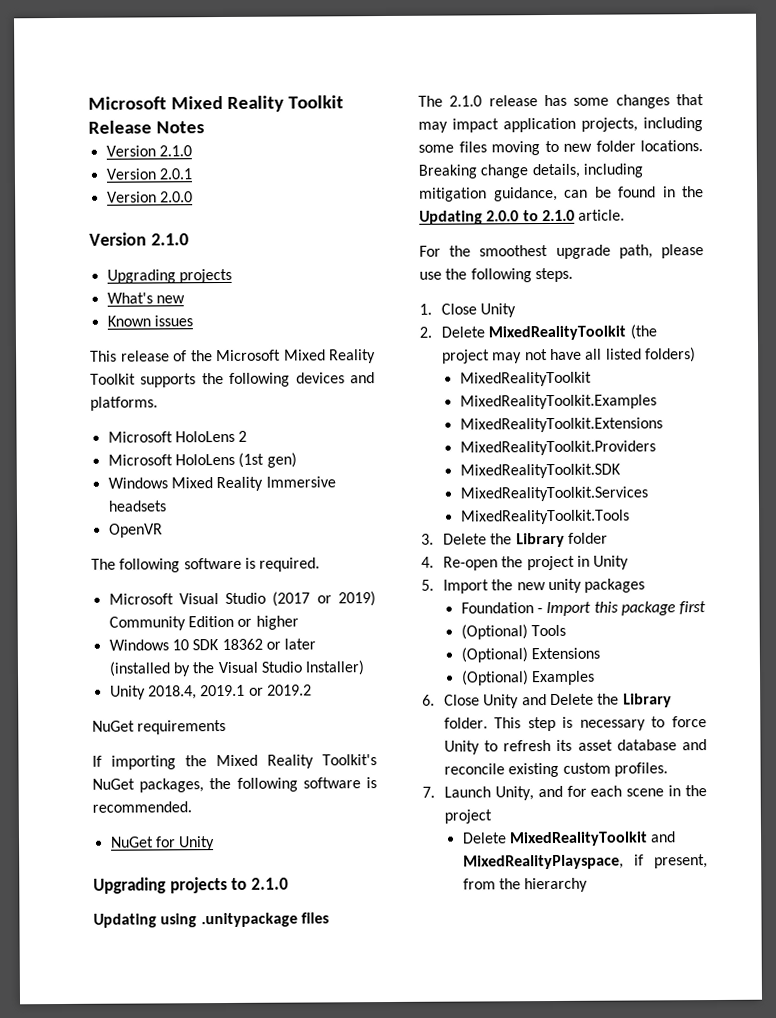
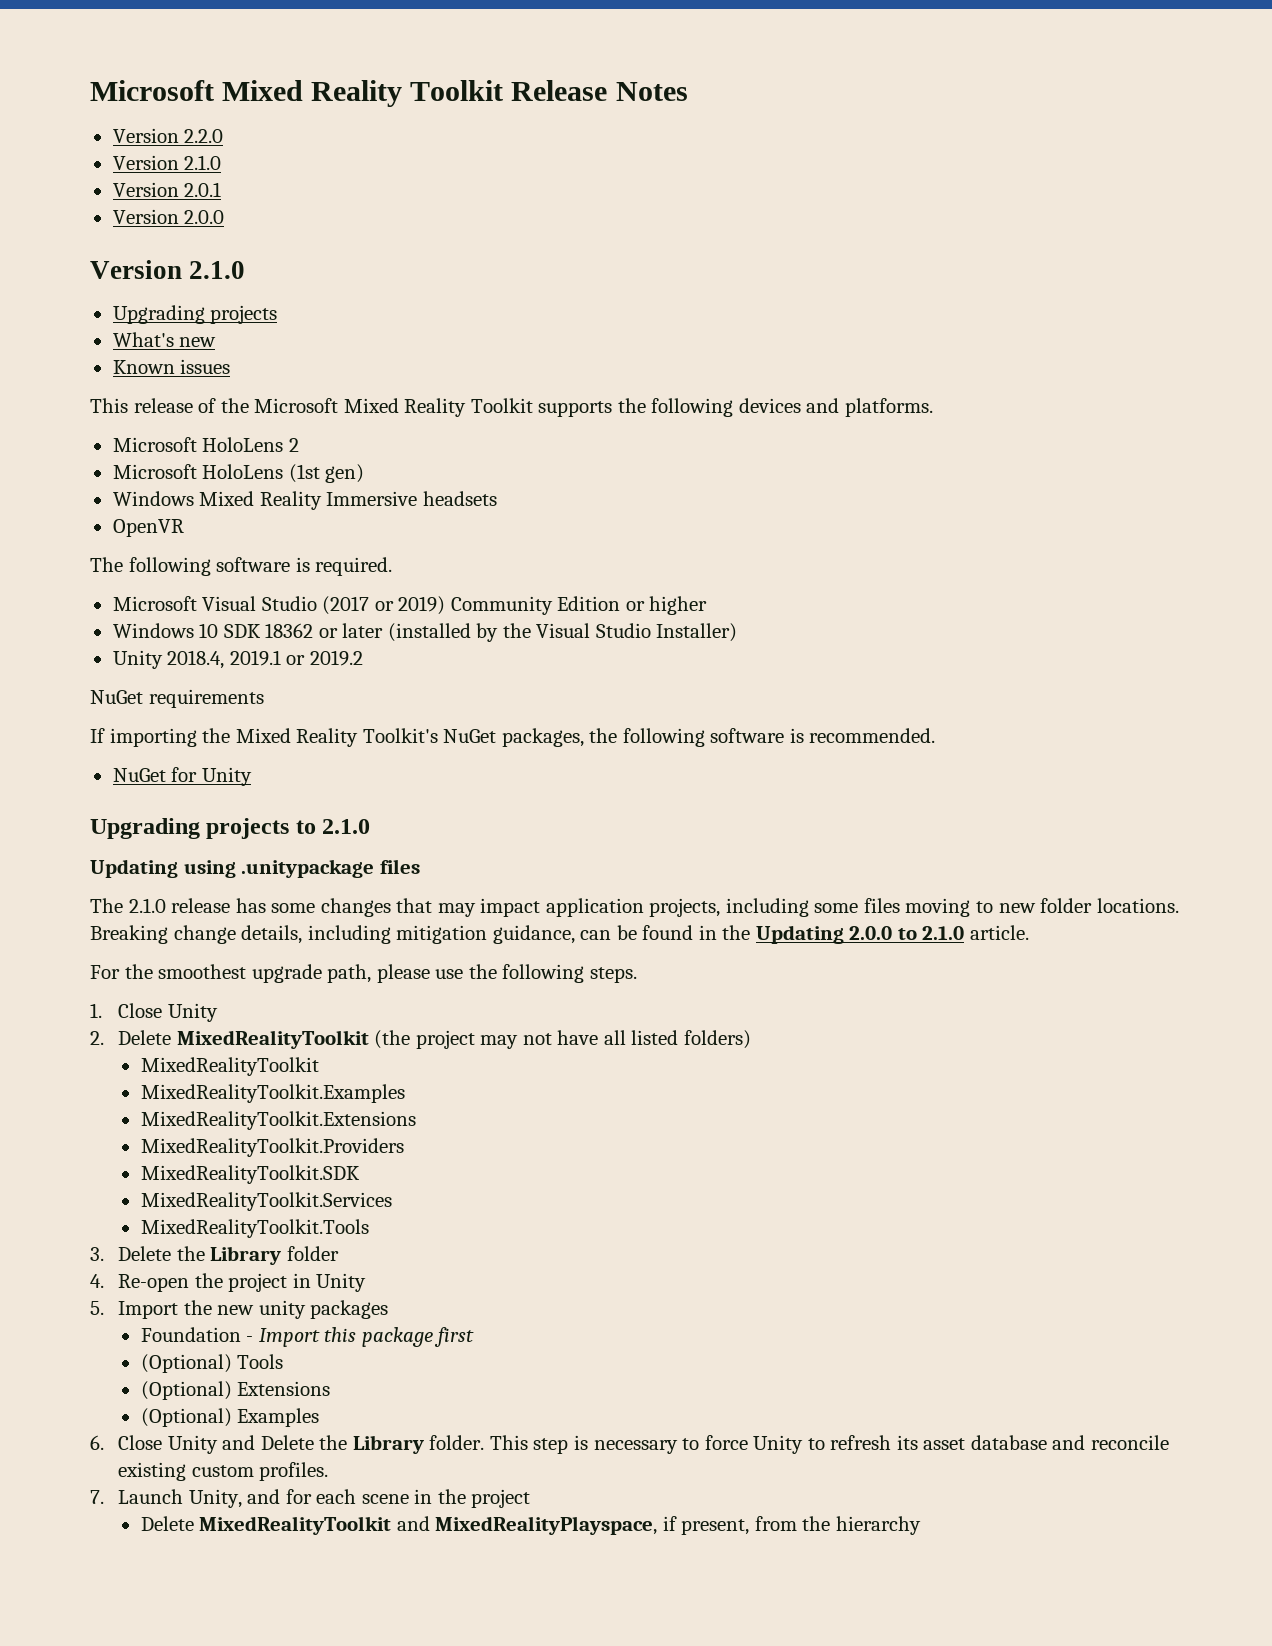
+ Version 2.2.0

